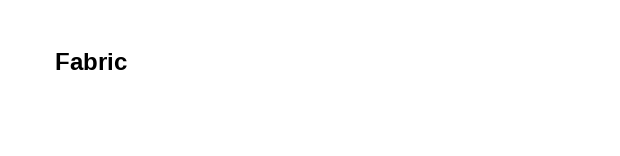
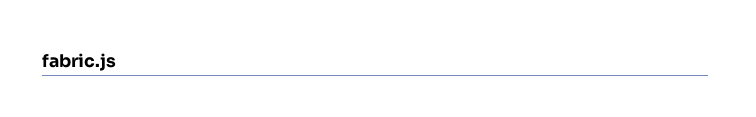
- Fabric
+ fabric.js

